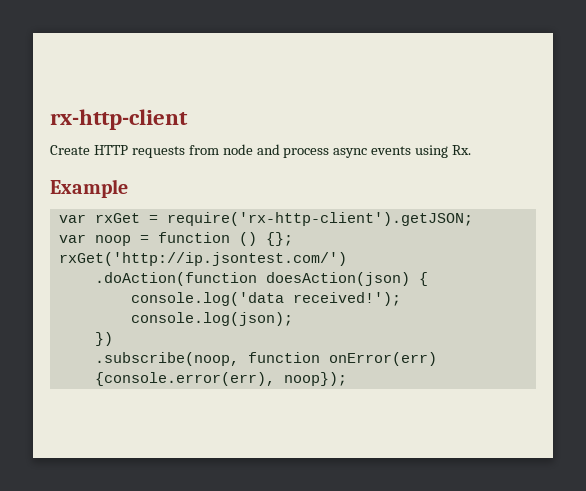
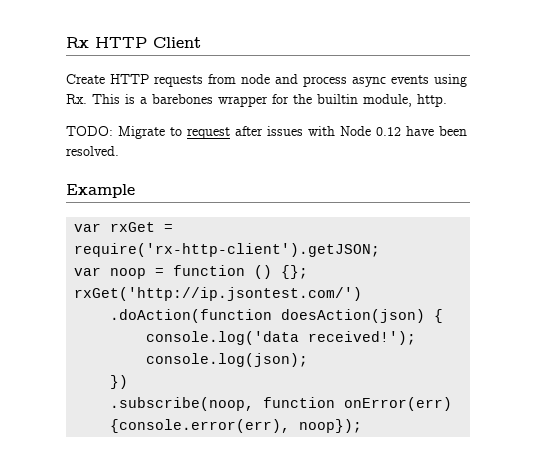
- rx-http-client
+ Rx HTTP Client
- Create HTTP requests from node and process async events using Rx.
+ Create HTTP requests from node and process async events using Rx. This is a barebones wrapper for the builtin module, http.
+ TODO: Migrate to request after issues with Node 0.12 have been resolved.

